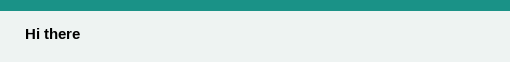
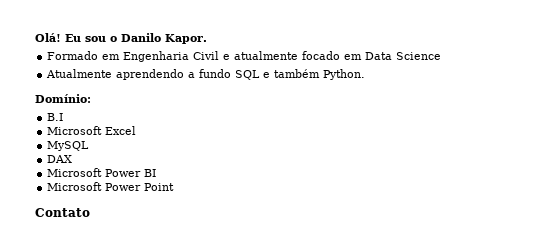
- Hi there
+ Olá! Eu sou o Danilo Kapor.
+ Formado em Engenharia Civil e atualmente focado em Data Science
+ Atualmente aprendendo a fundo SQL e também Python.
+ Domínio:
+ B.I
+ Microsoft Excel
+ MySQL
+ DAX
+ Microsoft Power BI
+ Microsoft Power Point
+ Contato

